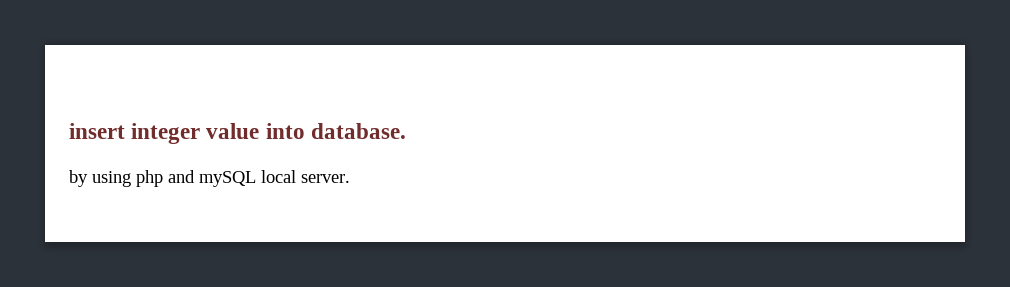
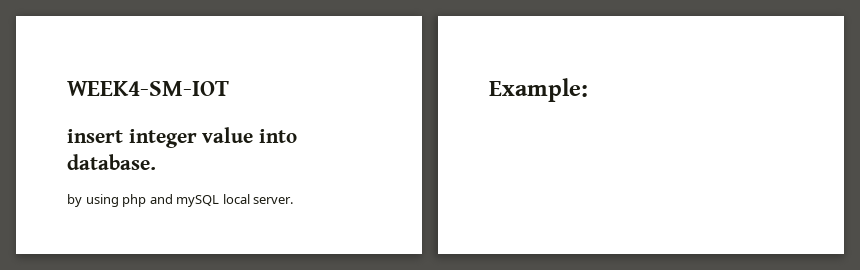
+ WEEK4-SM-IOT
+ Example:

